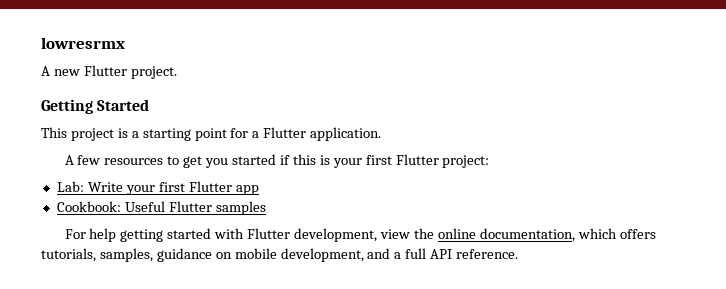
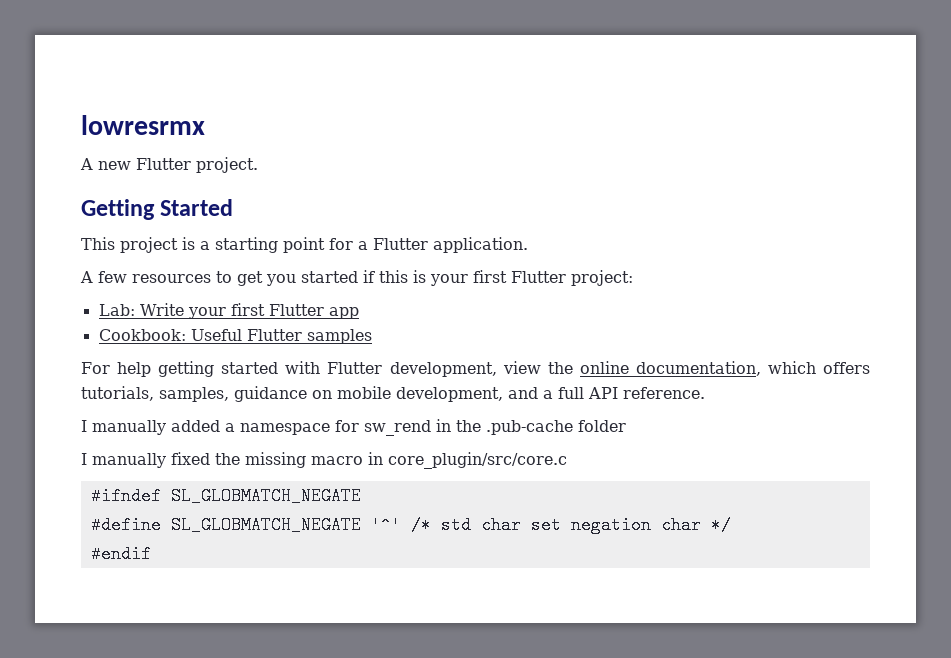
+ I manually added a namespace for sw_rend in the .pub-cache folder
+ I manually fixed the missing macro in core_plugin/src/core.c
+ #ifndef SL_GLOBMATCH_NEGATE
+ #define SL_GLOBMATCH_NEGATE '^' /* std char set negation char */
+ #endif

